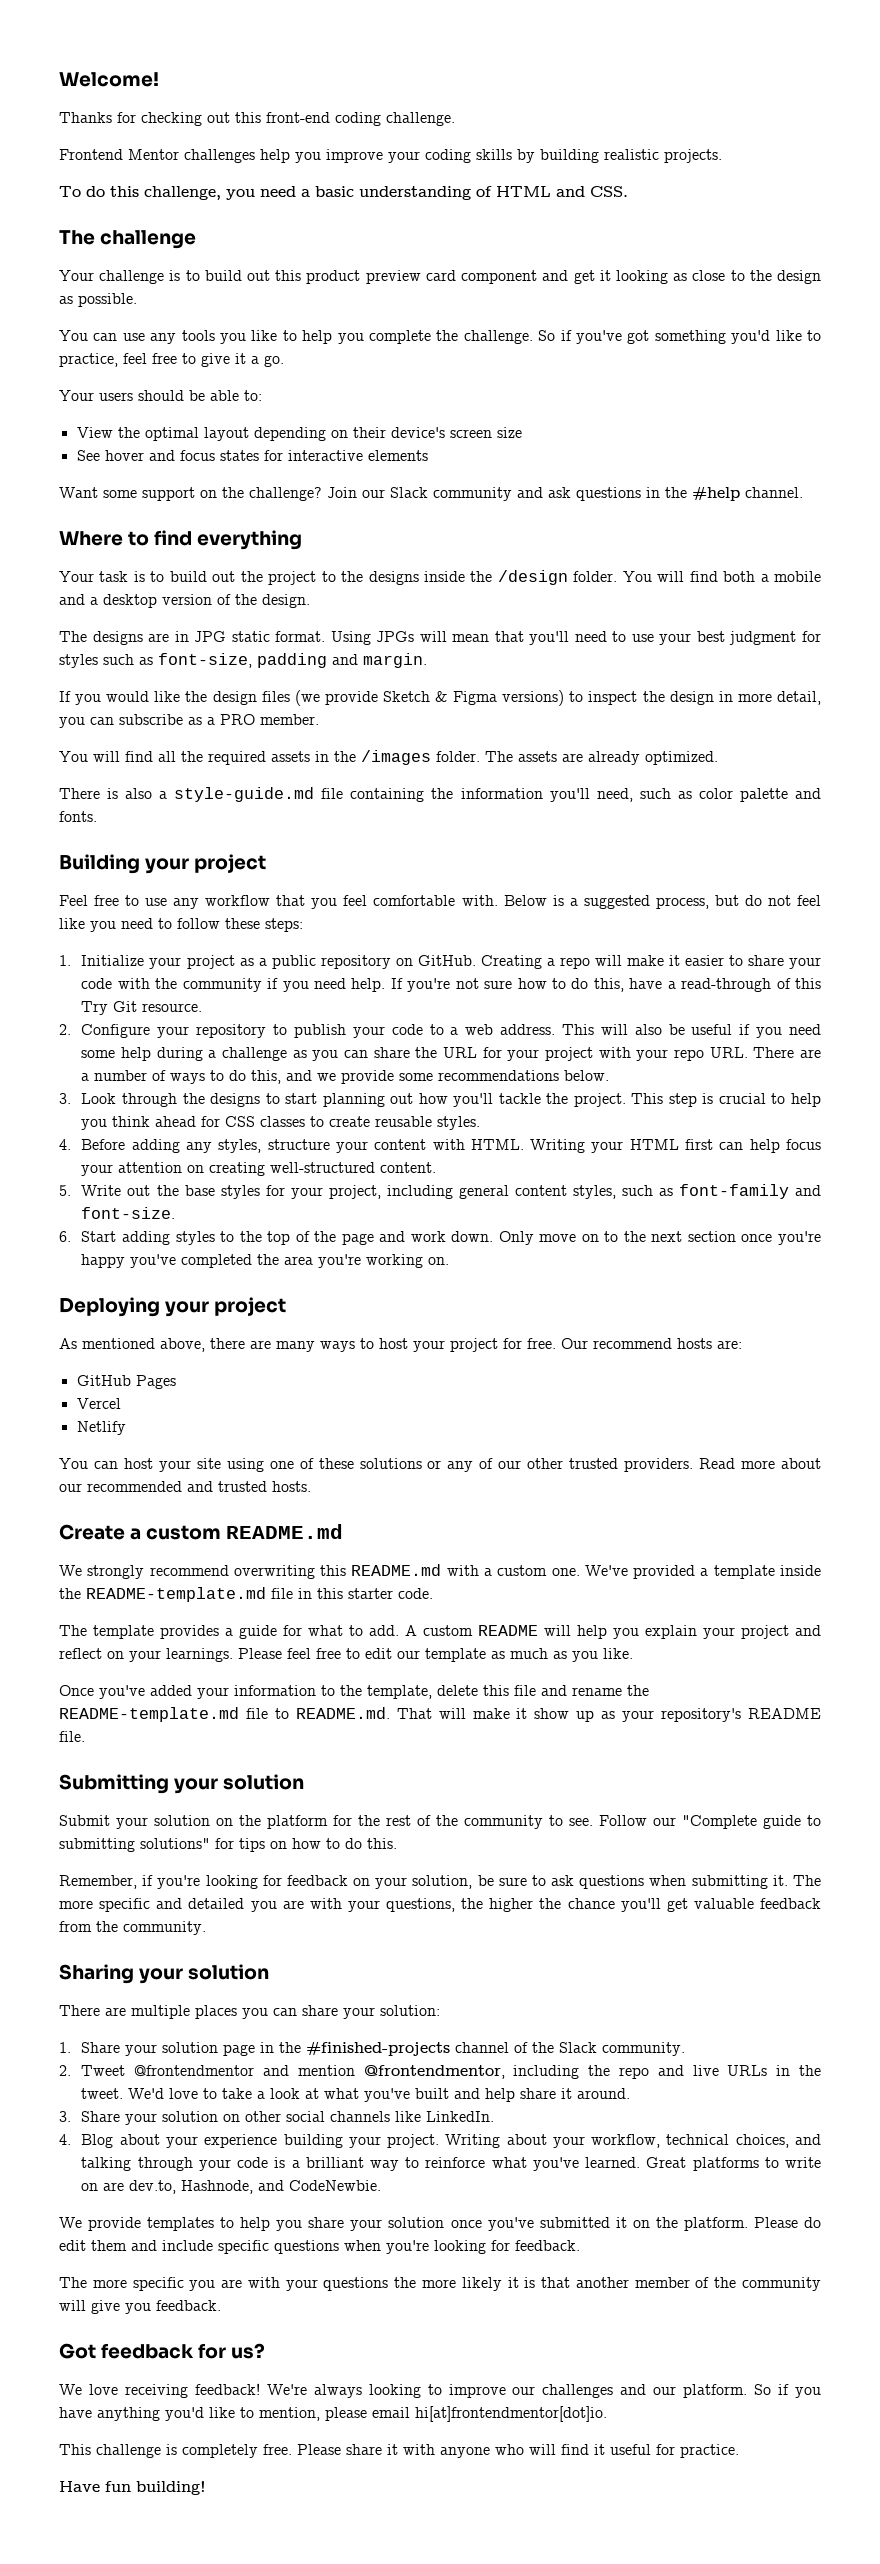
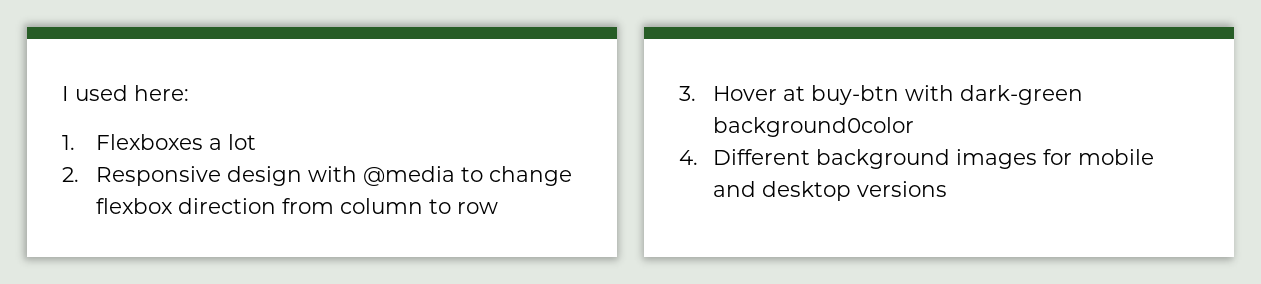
- Welcome!
- Thanks for checking out this front-end coding challenge.
- Frontend Mentor challenges help you improve your coding skills by building realistic projects.
- To do this challenge, you need a basic understanding of HTML and CSS.
- The challenge
- Your challenge is to build out this product preview card component and get it looking as close to the design as possible.
- You can use any tools you like to help you complete the challenge. So if you've got something you'd like to practice, feel free to give it a go.
- Your users should be able to:
- View the optimal layout depending on their device's screen size
- See hover and focus states for interactive elements
- Want some support on the challenge? Join our Slack community and ask questions in the #help channel.
- Where to find everything
- Your task is to build out the project to the designs inside the /design folder. You will find both a mobile and a desktop version of the design.
- The designs are in JPG static format. Using JPGs will mean that you'll need to use your best judgment for styles such as font-size, padding and margin.
- If you would like the design files (we provide Sketch & Figma versions) to inspect the design in more detail, you can subscribe as a PRO member.
- You will find all the required assets in the /images folder. The assets are already optimized.
- There is also a style-guide.md file containing the information you'll need, such as color palette and fonts.
- Building your project
- Feel free to use any workflow that you feel comfortable with. Below is a suggested process, but do not feel like you need to follow these steps:
- 1. Initialize your project as a public repository on GitHub. Creating a repo will make it easier to share your code with the community if you need help. If you're not sure how to do this, have a read-through of this Try Git resource.
- 2. Configure your repository to publish your code to a web address. This will also be useful if you need some help during a challenge as you can share the URL for your project with your repo URL. There are a number of ways to do this, and we provide some recommendations below.
- 3. Look through the designs to start planning out how you'll tackle the project. This step is crucial to help you think ahead for CSS classes to create reusable styles.
- 4. Before adding any styles, structure your content with HTML. Writing your HTML first can help focus your attention on creating well-structured content.
- 5. Write out the base styles for your project, including general content styles, such as font-family and font-size.
- 6. Start adding styles to the top of the page and work down. Only move on to the next section once you're happy you've completed the area you're working on.
- Deploying your project
- As mentioned above, there are many ways to host your project for free. Our recommend hosts are:
- GitHub Pages
- Vercel
- Netlify
- You can host your site using one of these solutions or any of our other trusted providers. Read more about our recommended and trusted hosts.
- Create a custom README.md
- We strongly recommend overwriting this README.md with a custom one. We've provided a template inside the README-template.md file in this starter code.
- The template provides a guide for what to add. A custom README will help you explain your project and reflect on your learnings. Please feel free to edit our template as much as you like.
- Once you've added your information to the template, delete this file and rename the README-template.md file to README.md. That will make it show up as your repository's README file.
- Submitting your solution
- Submit your solution on the platform for the rest of the community to see. Follow our "Complete guide to submitting solutions" for tips on how to do this.
- Remember, if you're looking for feedback on your solution, be sure to ask questions when submitting it. The more specific and detailed you are with your questions, the higher the chance you'll get valuable feedback from the community.
- Sharing your solution
- There are multiple places you can share your solution:
- 1. Share your solution page in the #finished-projects channel of the Slack community.
- 2. Tweet @frontendmentor and mention @frontendmentor, including the repo and live URLs in the tweet. We'd love to take a look at what you've built and help share it around.
- 3. Share your solution on other social channels like LinkedIn.
- 4. Blog about your experience building your project. Writing about your workflow, technical choices, and talking through your code is a brilliant way to reinforce what you've learned. Great platforms to write on are dev.to, Hashnode, and CodeNewbie.
- We provide templates to help you share your solution once you've submitted it on the platform. Please do edit them and include specific questions when you're looking for feedback.
- The more specific you are with your questions the more likely it is that another member of the community will give you feedback.
- Got feedback for us?
- We love receiving feedback! We're always looking to improve our challenges and our platform. So if you have anything you'd like to mention, please email hi[at]frontendmentor[dot]io.
- This challenge is completely free. Please share it with anyone who will find it useful for practice.
- Have fun building!
+ I used here:
+ 1. Flexboxes a lot
+ 2. Responsive design with @media to change flexbox direction from column to row
+ 3. Hover at buy-btn with dark-green background0color
+ 4. Different background images for mobile and desktop versions

